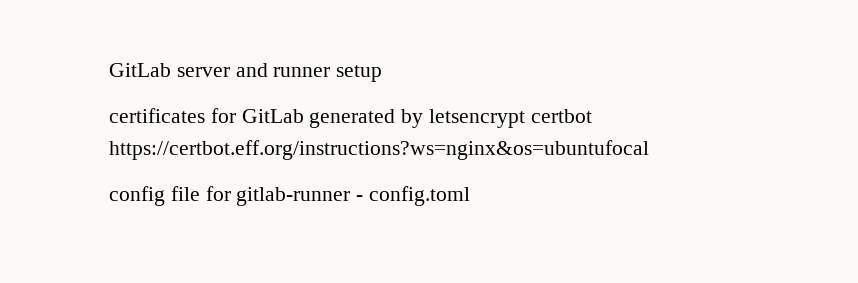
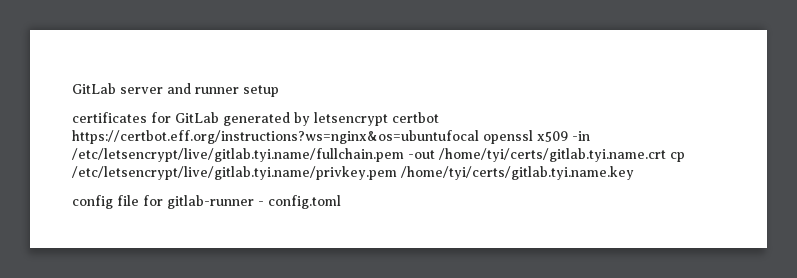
- certificates for GitLab generated by letsencrypt certbot https://certbot.eff.org/instructions?ws=nginx&os=ubuntufocal
+ certificates for GitLab generated by letsencrypt certbot https://certbot.eff.org/instructions?ws=nginx&os=ubuntufocal openssl x509 -in /etc/letsencrypt/live/gitlab.tyi.name/fullchain.pem -out /home/tyi/certs/gitlab.tyi.name.crt cp /etc/letsencrypt/live/gitlab.tyi.name/privkey.pem /home/tyi/certs/gitlab.tyi.name.key

